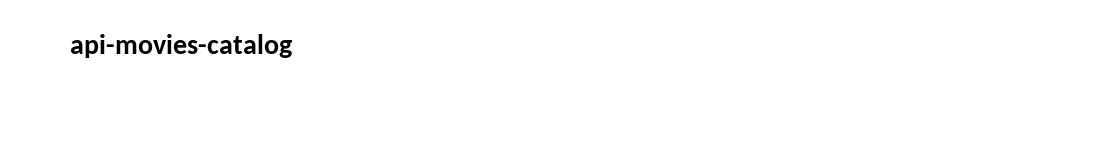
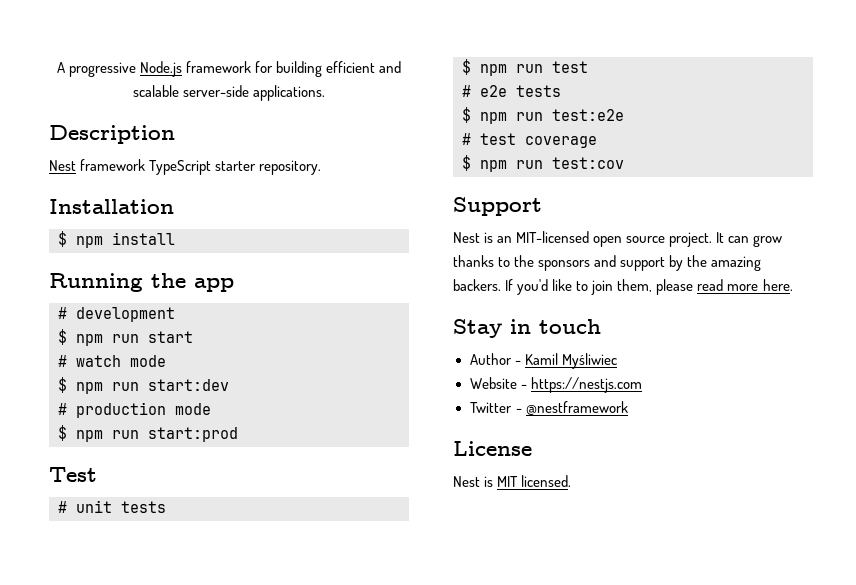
- api-movies-catalog
+ A progressive Node.js framework for building efficient and scalable server-side applications.
+ Description
+ Nest framework TypeScript starter repository.
+ Installation
+ $ npm install
+ Running the app
+ # development
+ $ npm run start
+ # watch mode
+ $ npm run start:dev
+ # production mode
+ $ npm run start:prod
+ Test
+ # unit tests
+ $ npm run test
+ # e2e tests
+ $ npm run test:e2e
+ # test coverage
+ $ npm run test:cov
+ Support
+ Nest is an MIT-licensed open source project. It can grow thanks to the sponsors and support by the amazing backers. If you'd like to join them, please read more here.
+ Stay in touch
+ Author - Kamil Myśliwiec
+ Website - https://nestjs.com
+ Twitter - @nestframework
+ License
+ Nest is MIT licensed.

